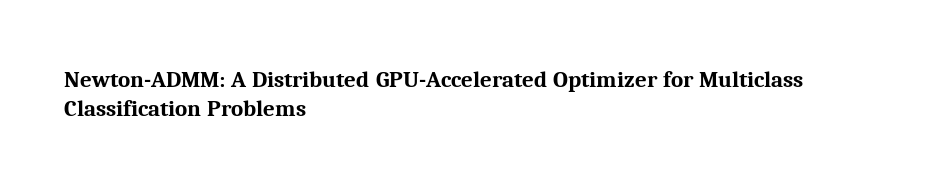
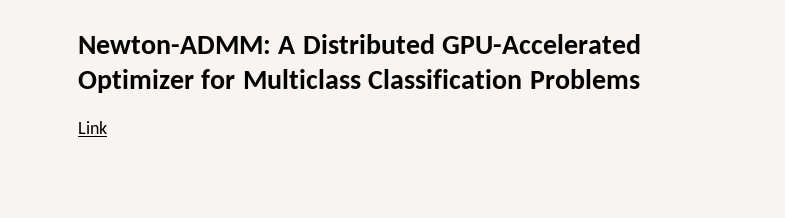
+ Link

